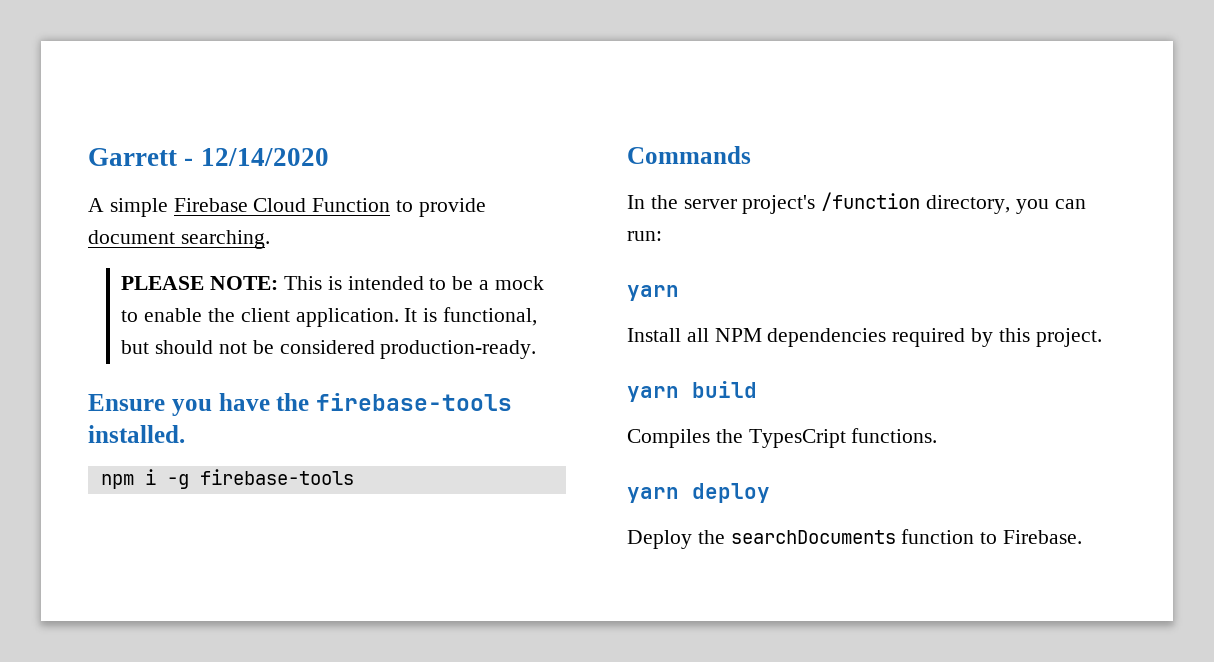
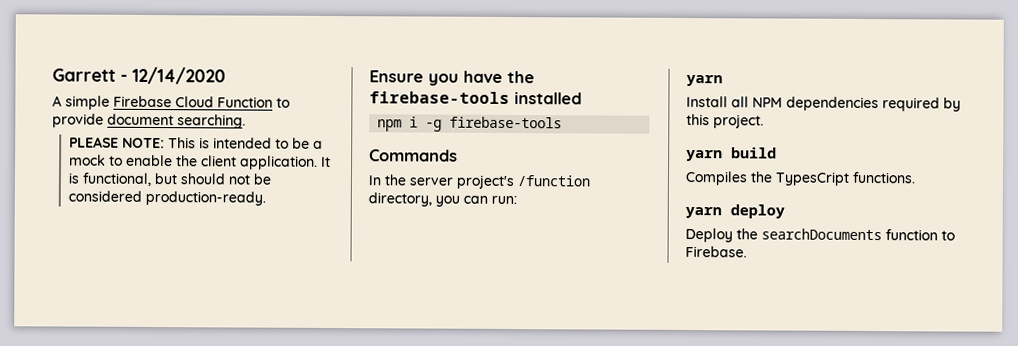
- Ensure you have the firebase-tools installed.
+ Ensure you have the firebase-tools installed

